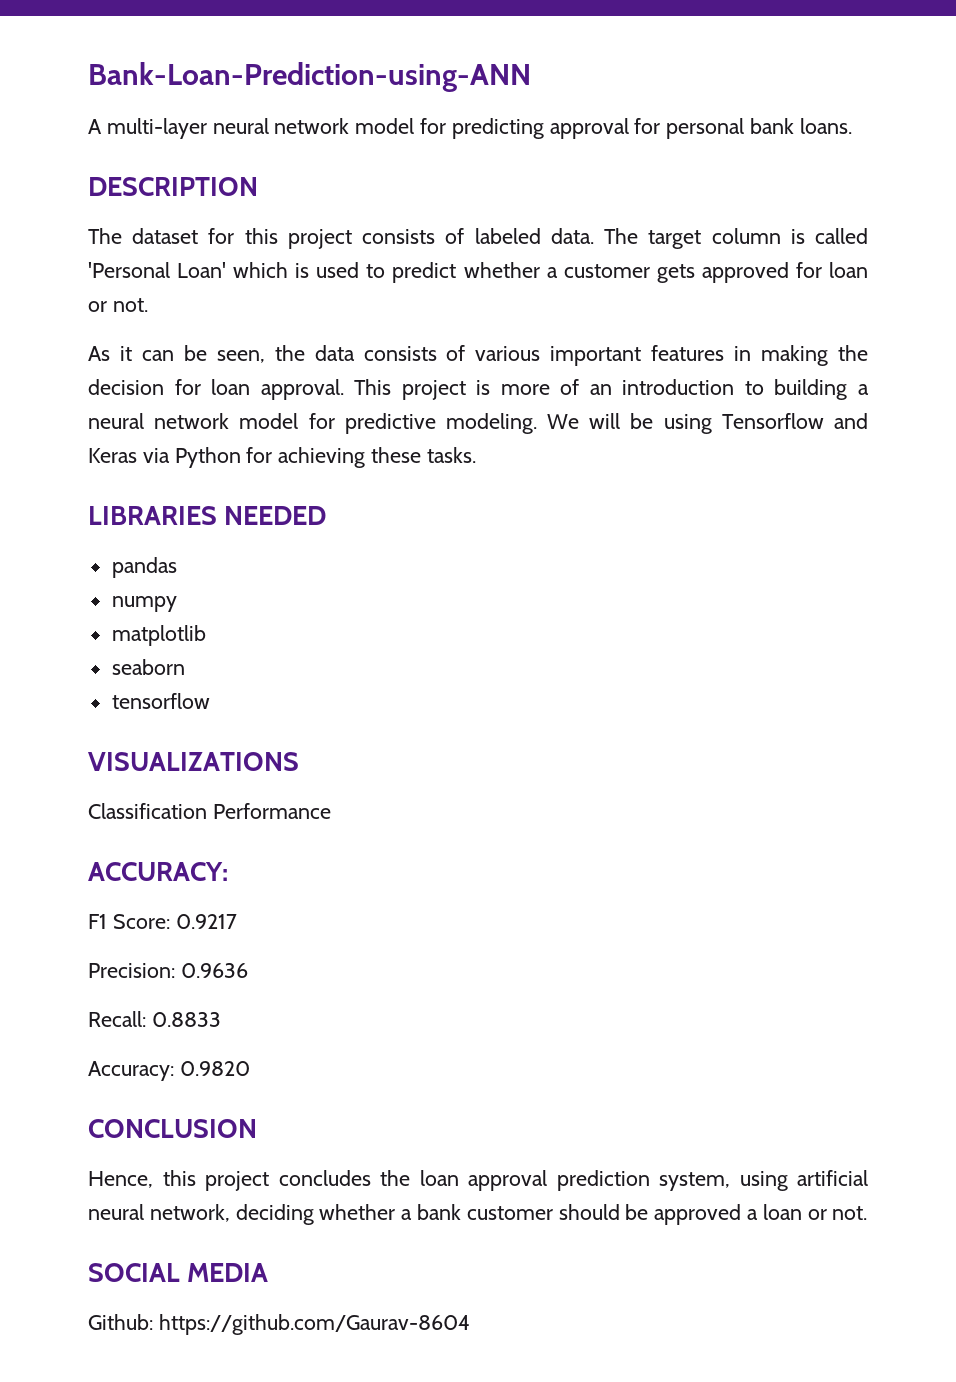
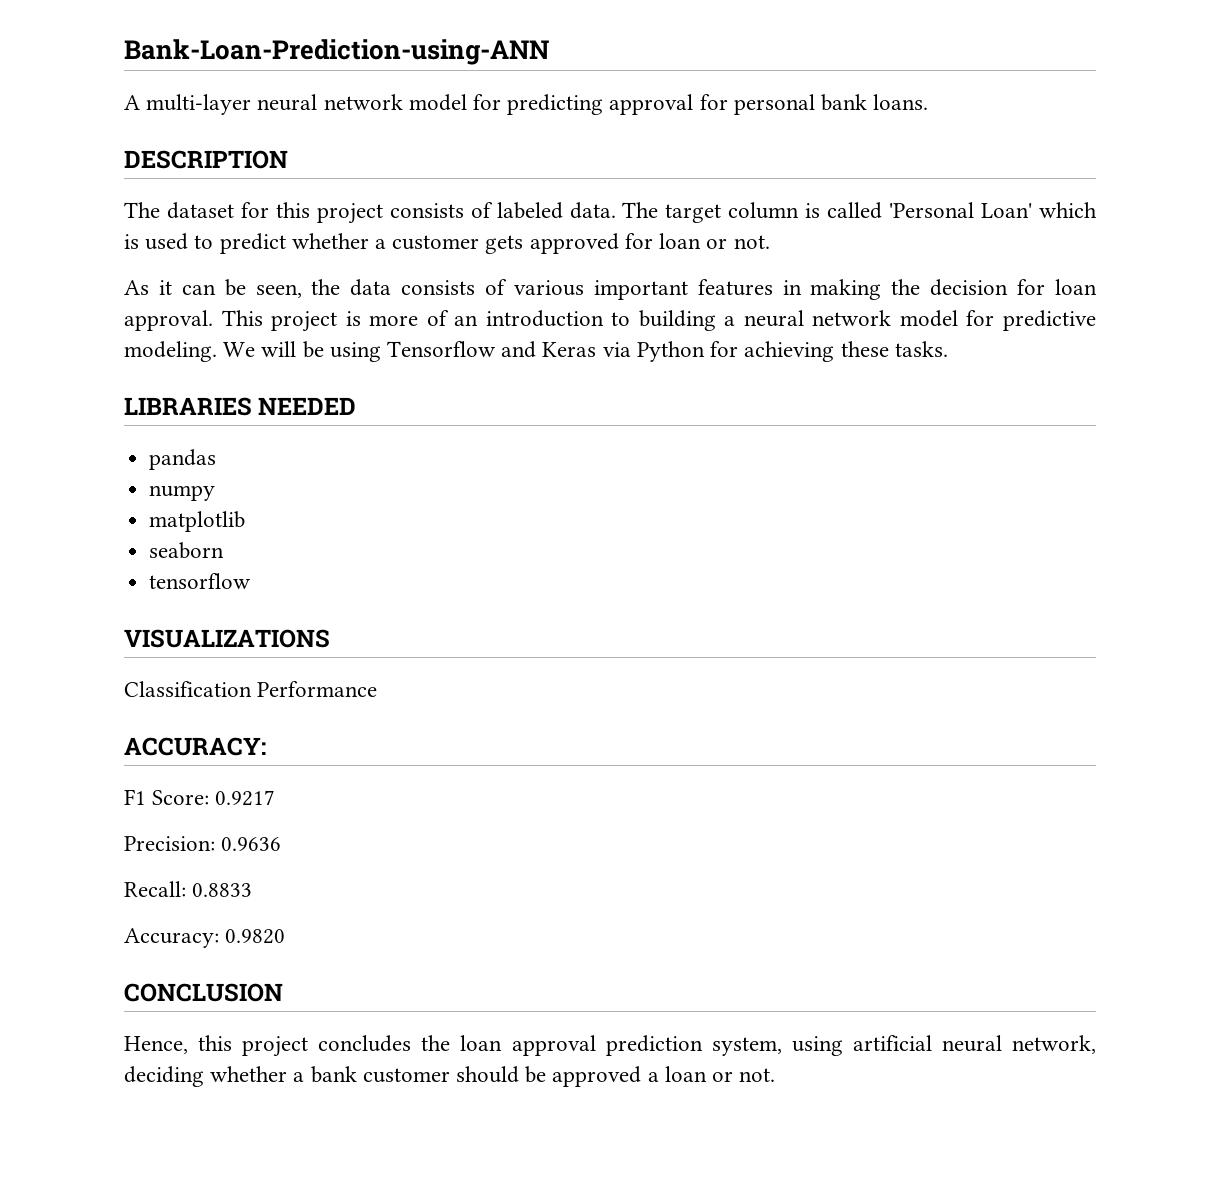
- SOCIAL MEDIA
- Github: https://github.com/Gaurav-8604

